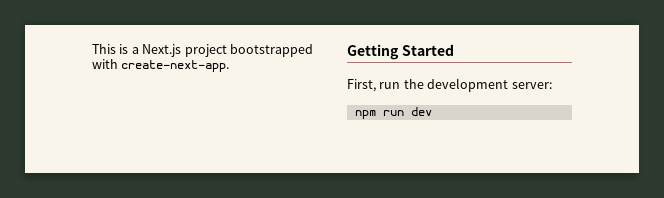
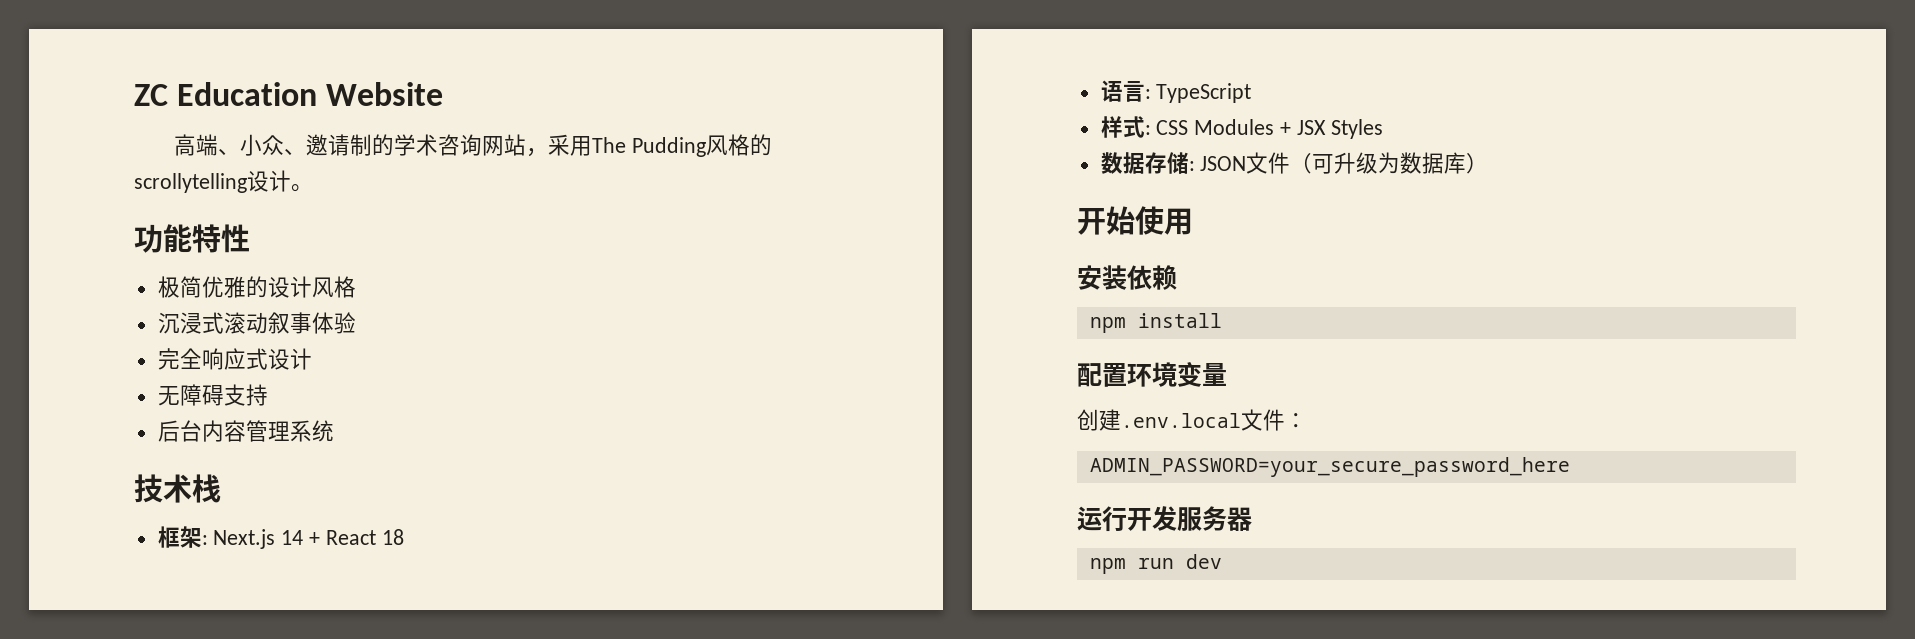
- This is a Next.js project bootstrapped with create-next-app.
- Getting Started
- First, run the development server:
+ ZC Education Website
+ 高端、小众、邀请制的学术咨询网站，采用The Pudding风格的scrollytelling设计。
+ 功能特性
+ 极简优雅的设计风格
+ 沉浸式滚动叙事体验
+ 完全响应式设计
+ 无障碍支持
+ 后台内容管理系统
+ 技术栈
+ 框架: Next.js 14 + React 18
+ 语言: TypeScript
+ 样式: CSS Modules + JSX Styles
+ 数据存储: JSON文件（可升级为数据库）
+ 开始使用
+ 安装依赖
+ npm install
+ 配置环境变量
+ 创建.env.local文件：
+ ADMIN_PASSWORD=your_secure_password_here
+ 运行开发服务器

